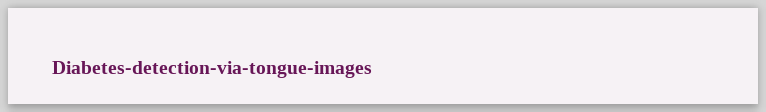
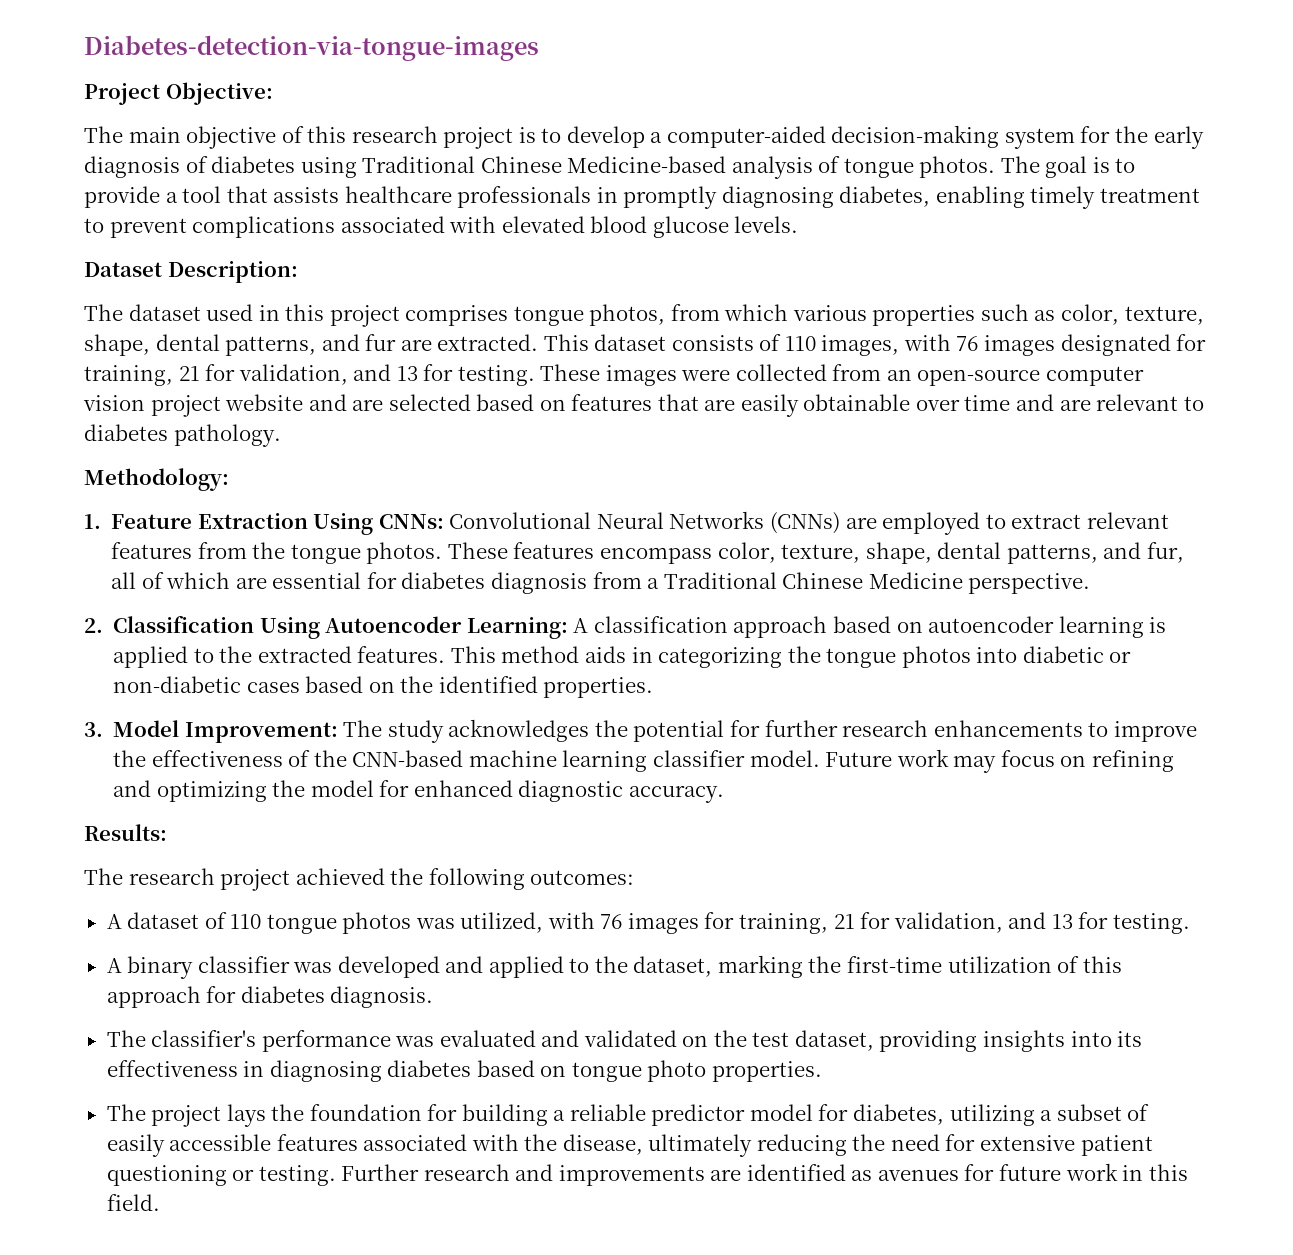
+ Project Objective:
+ The main objective of this research project is to develop a computer-aided decision-making system for the early diagnosis of diabetes using Traditional Chinese Medicine-based analysis of tongue photos. The goal is to provide a tool that assists healthcare professionals in promptly diagnosing diabetes, enabling timely treatment to prevent complications associated with elevated blood glucose levels.
+ Dataset Description:
+ The dataset used in this project comprises tongue photos, from which various properties such as color, texture, shape, dental patterns, and fur are extracted. This dataset consists of 110 images, with 76 images designated for training, 21 for validation, and 13 for testing. These images were collected from an open-source computer vision project website and are selected based on features that are easily obtainable over time and are relevant to diabetes pathology.
+ Methodology:
+ 1. Feature Extraction Using CNNs: Convolutional Neural Networks (CNNs) are employed to extract relevant features from the tongue photos. These features encompass color, texture, shape, dental patterns, and fur, all of which are essential for diabetes diagnosis from a Traditional Chinese Medicine perspective.
+ 2. Classification Using Autoencoder Learning: A classification approach based on autoencoder learning is applied to the extracted features. This method aids in categorizing the tongue photos into diabetic or non-diabetic cases based on the identified properties.
+ 3. Model Improvement: The study acknowledges the potential for further research enhancements to improve the effectiveness of the CNN-based machine learning classifier model. Future work may focus on refining and optimizing the model for enhanced diagnostic accuracy.
+ Results:
+ The research project achieved the following outcomes:
+ A dataset of 110 tongue photos was utilized, with 76 images for training, 21 for validation, and 13 for testing.
+ A binary classifier was developed and applied to the dataset, marking the first-time utilization of this approach for diabetes diagnosis.
+ The classifier's performance was evaluated and validated on the test dataset, providing insights into its effectiveness in diagnosing diabetes based on tongue photo properties.
+ The project lays the foundation for building a reliable predictor model for diabetes, utilizing a subset of easily accessible features associated with the disease, ultimately reducing the need for extensive patient questioning or testing. Further research and improvements are identified as avenues for future work in this field.

